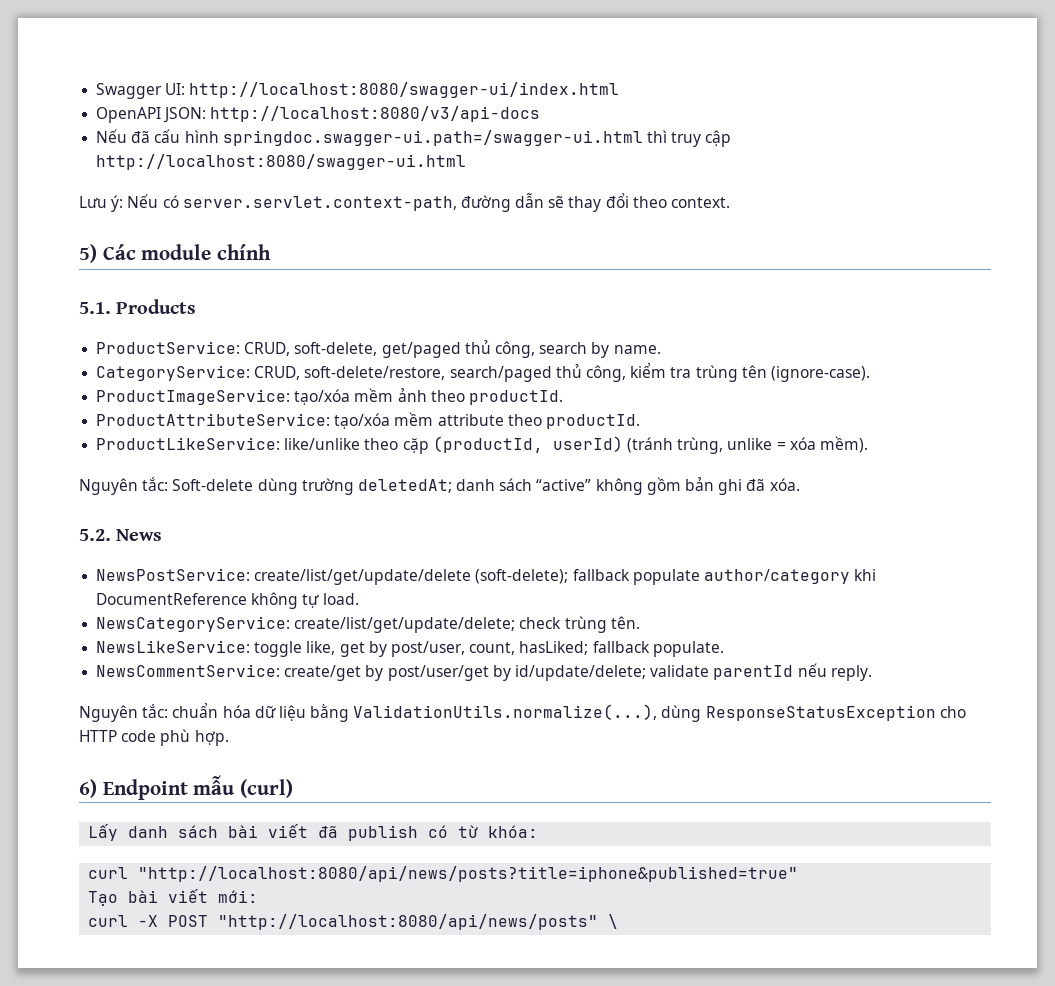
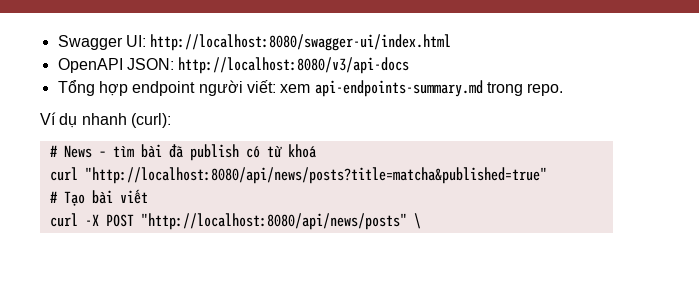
- Nếu đã cấu hình springdoc.swagger-ui.path=/swagger-ui.html thì truy cập http://localhost:8080/swagger-ui.html
- Lưu ý: Nếu có server.servlet.context-path, đường dẫn sẽ thay đổi theo context.
- 5) Các module chính
- 5.1. Products
- ProductService: CRUD, soft-delete, get/paged thủ công, search by name.
- CategoryService: CRUD, soft-delete/restore, search/paged thủ công, kiểm tra trùng tên (ignore-case).
- ProductImageService: tạo/xóa mềm ảnh theo productId.
- ProductAttributeService: tạo/xóa mềm attribute theo productId.
- ProductLikeService: like/unlike theo cặp (productId, userId) (tránh trùng, unlike = xóa mềm).
- Nguyên tắc: Soft-delete dùng trường deletedAt; danh sách “active” không gồm bản ghi đã xóa.
- 5.2. News
- NewsPostService: create/list/get/update/delete (soft-delete); fallback populate author/category khi DocumentReference không tự load.
- NewsCategoryService: create/list/get/update/delete; check trùng tên.
- NewsLikeService: toggle like, get by post/user, count, hasLiked; fallback populate.
- NewsCommentService: create/get by post/user/get by id/update/delete; validate parentId nếu reply.
- Nguyên tắc: chuẩn hóa dữ liệu bằng ValidationUtils.normalize(...), dùng ResponseStatusException cho HTTP code phù hợp.
- 6) Endpoint mẫu (curl)
- Lấy danh sách bài viết đã publish có từ khóa:
- curl "http://localhost:8080/api/news/posts?title=iphone&published=true"
- Tạo bài viết mới:
+ Tổng hợp endpoint người viết: xem api-endpoints-summary.md trong repo.
+ Ví dụ nhanh (curl):
+ # News – tìm bài đã publish có từ khoá
+ curl "http://localhost:8080/api/news/posts?title=matcha&published=true"
+ # Tạo bài viết

